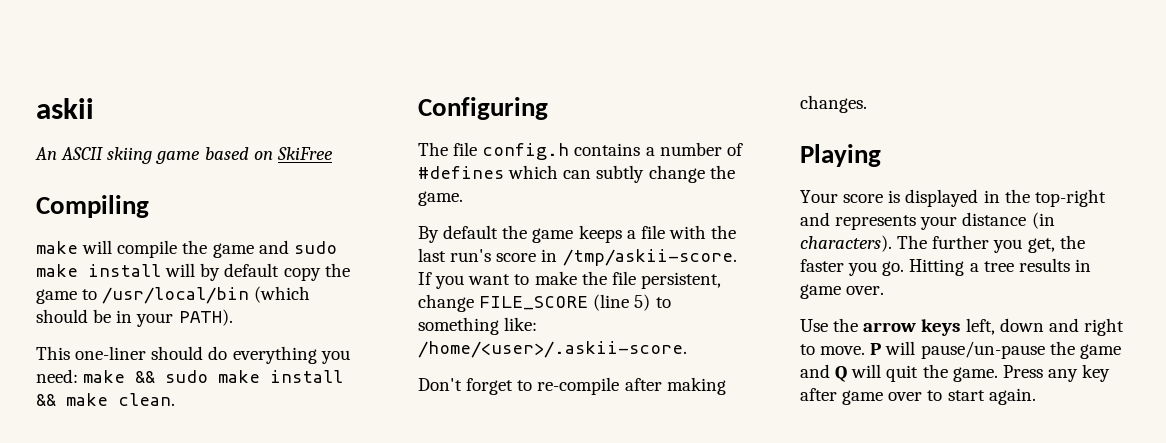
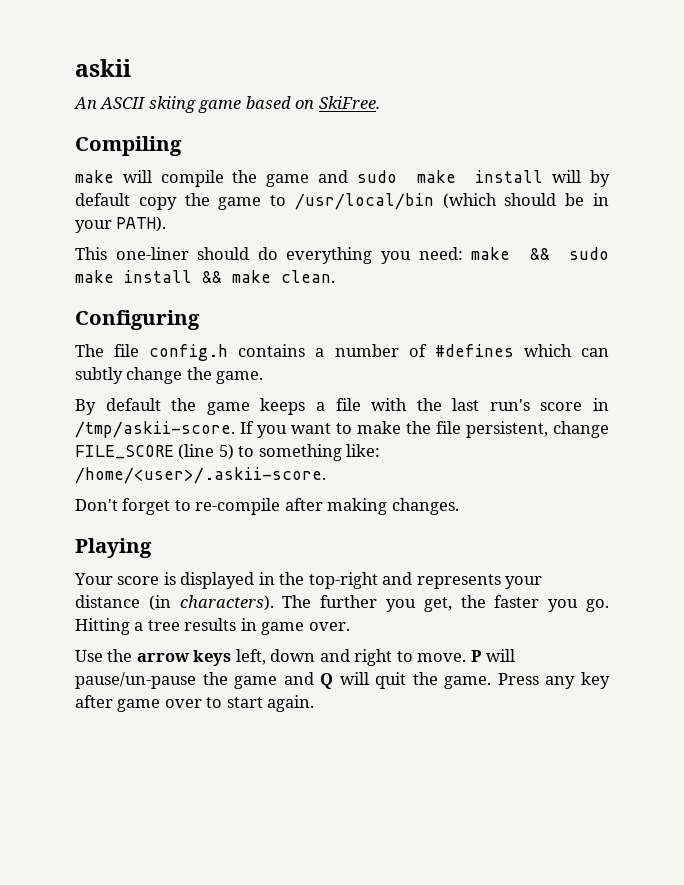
- An ASCII skiing game based on SkiFree
+ An ASCII skiing game based on SkiFree.

